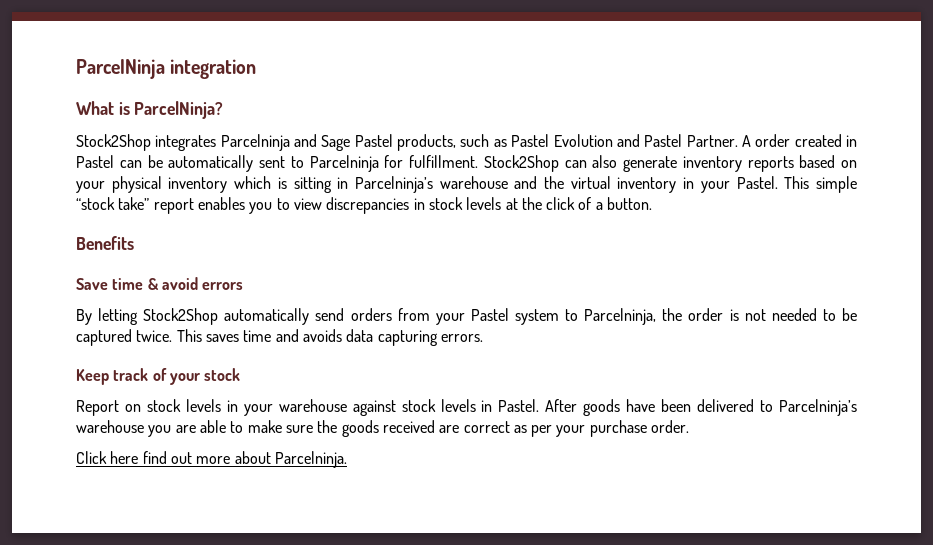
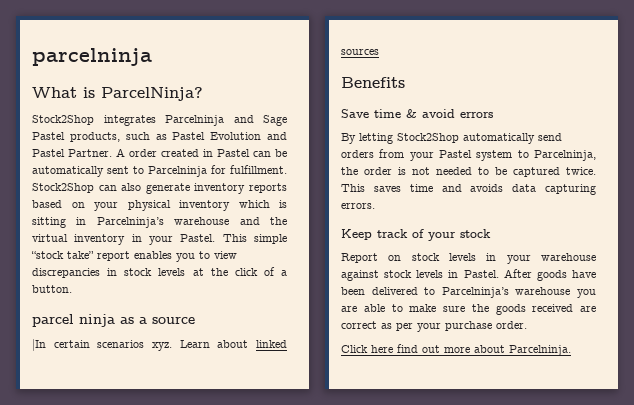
- ParcelNinja integration
+ parcelninja
+ parcel ninja as a source
+ |In certain scenarios xyz. Learn about linked sources

